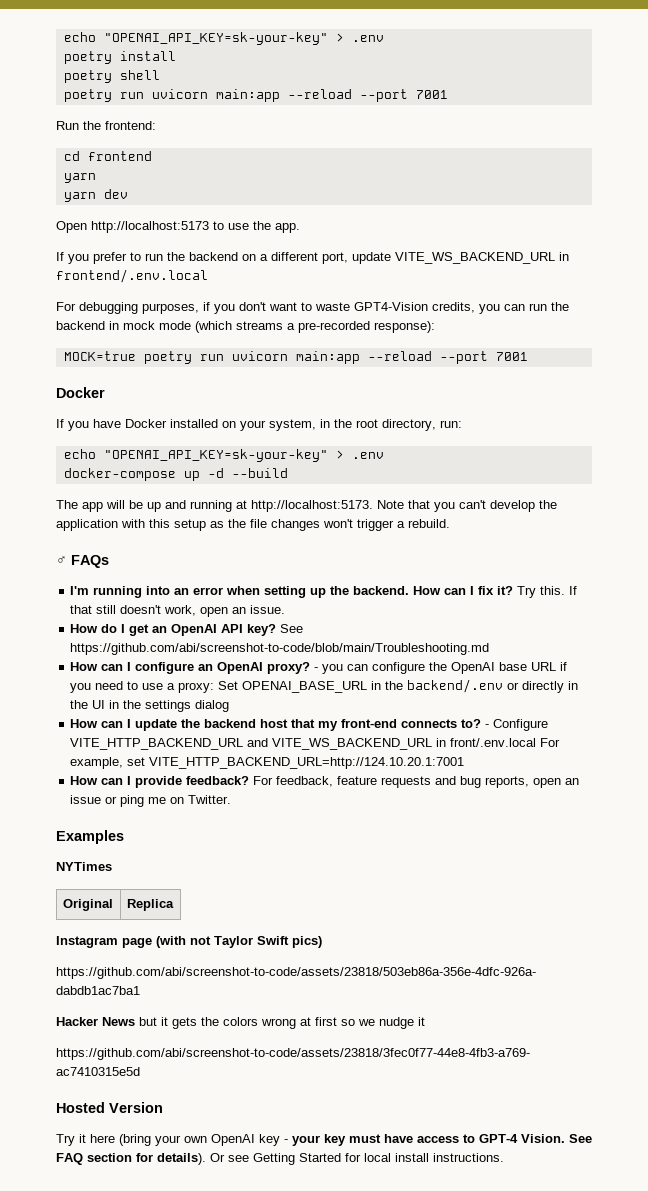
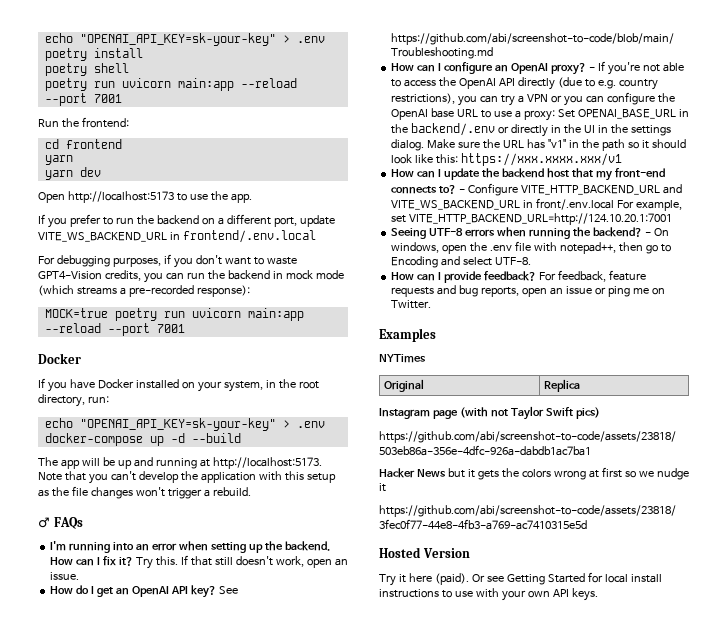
- - you can configure the OpenAI base URL if you need to use a proxy: Set OPENAI_BASE_URL in the backend/.env or directly in the UI in the settings dialog
+ - If you're not able to access the OpenAI API directly (due to e.g. country restrictions), you can try a VPN or you can configure the OpenAI base URL to use a proxy: Set OPENAI_BASE_URL in the backend/.env or directly in the UI in the settings dialog. Make sure the URL has "v1" in the path so it should look like this: https://xxx.xxxx.xxx/v1
+ Seeing UTF-8 errors when running the backend? - On windows, open the .env file with notepad++, then go to Encoding and select UTF-8.
- Try it here (bring your own OpenAI key - your key must have access to GPT-4 Vision. See FAQ section for details).
+ Try it here (paid).
- Or see Getting Started for local install instructions.
+ Or see Getting Started for local install instructions to use with your own API keys.

